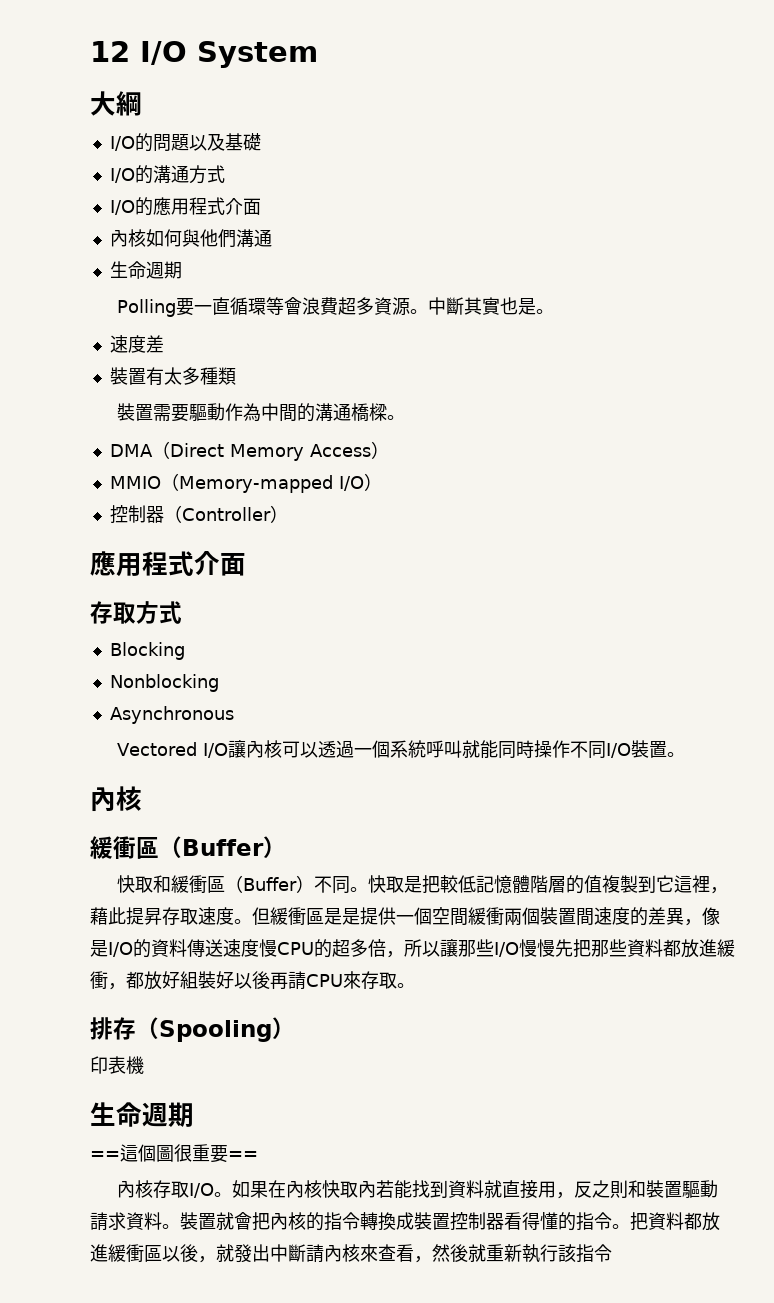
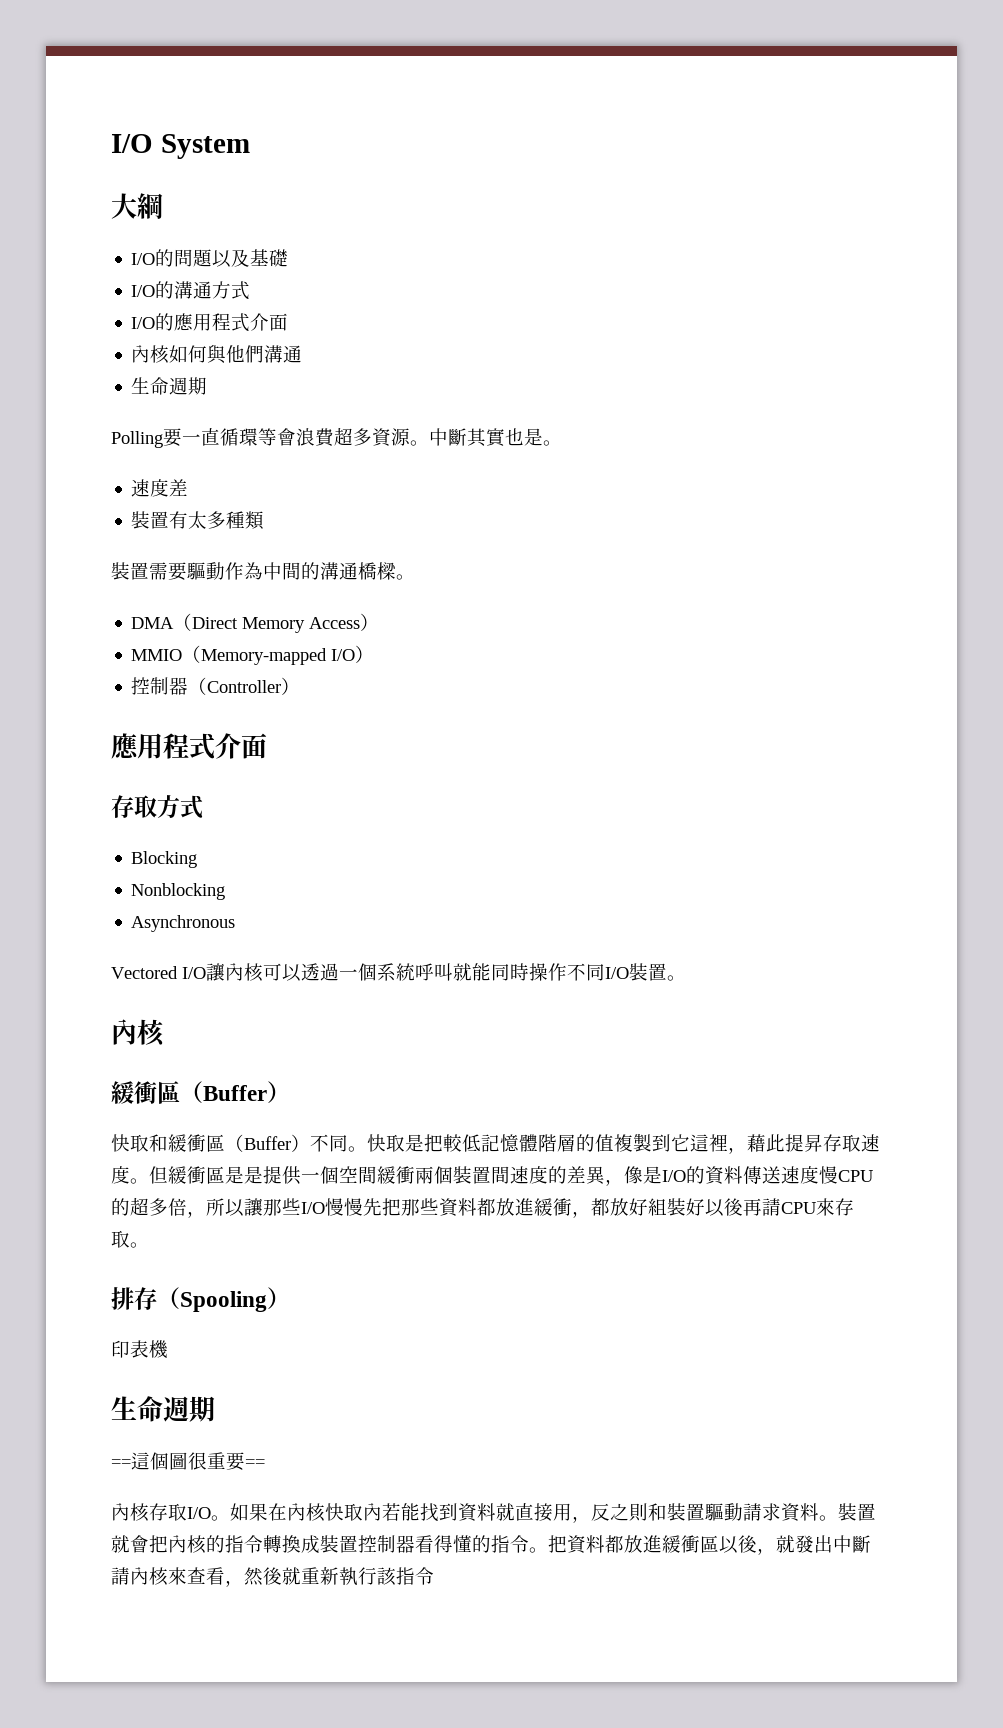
- 12 I/O System
+ I/O System

